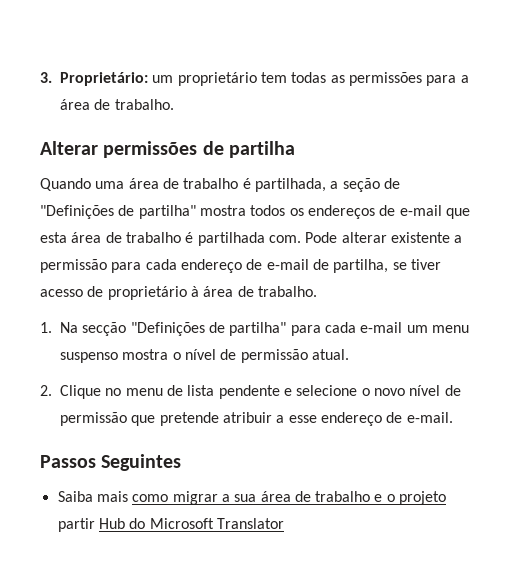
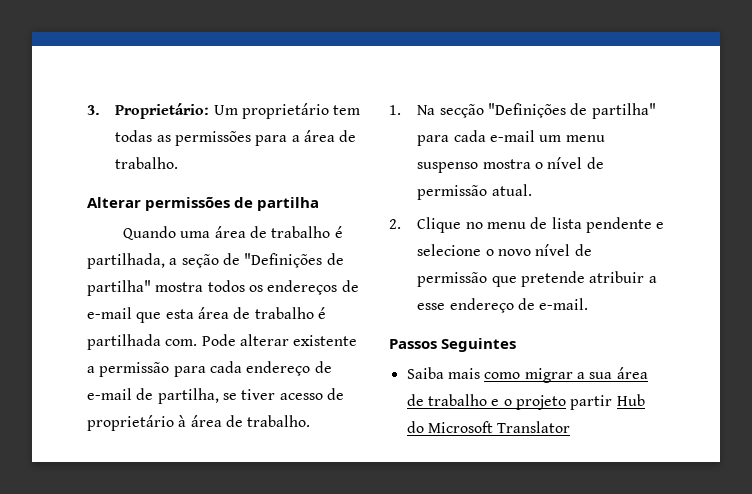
- 3. Proprietário: um proprietário tem todas as permissões para a área de trabalho.
+ 3. Proprietário: Um proprietário tem todas as permissões para a área de trabalho.

